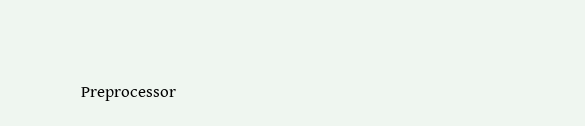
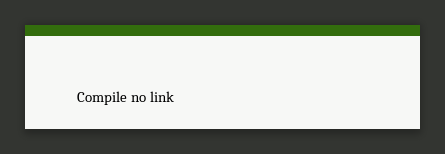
- Preprocessor
+ Compile no link

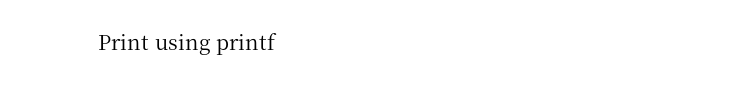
- Compile no link
+ Print using printf

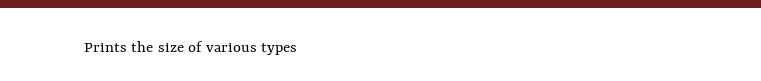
- Print using printf
+ Prints the size of various types

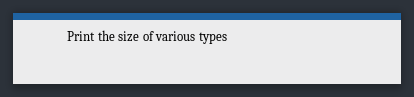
- Prints the size of various types
+ Print the size of various types

